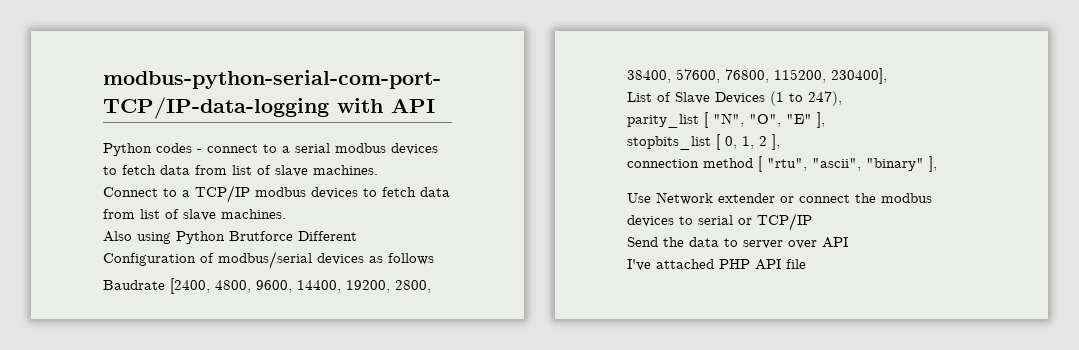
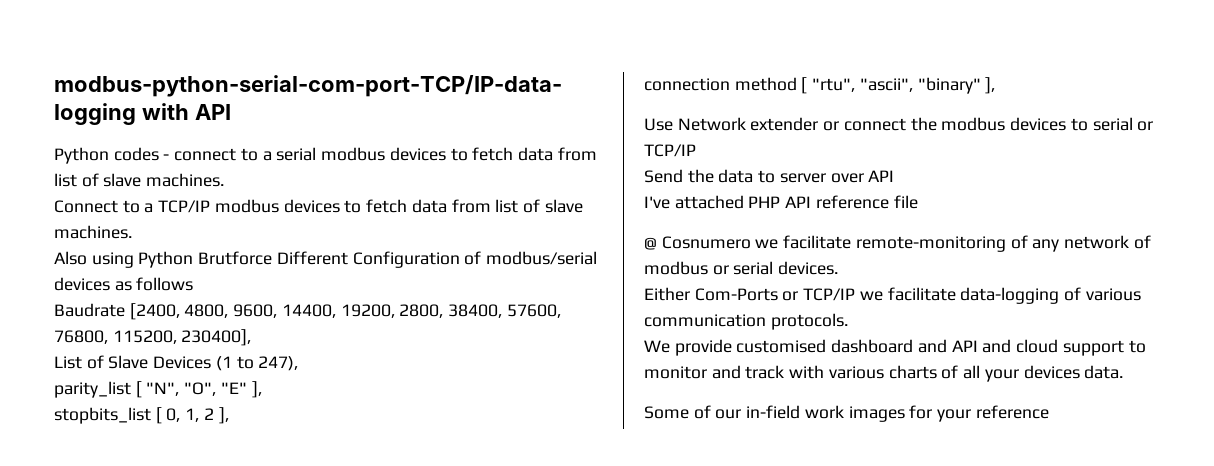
- I've attached PHP API file
+ I've attached PHP API reference file
+ @ Cosnumero we facilitate remote-monitoring of any network of modbus or serial devices.
+ Either Com-Ports or TCP/IP we facilitate data-logging of various communication protocols.
+ We provide customised dashboard and API and cloud support to monitor and track with various charts of all your devices data.
+ Some of our in-field work images for your reference

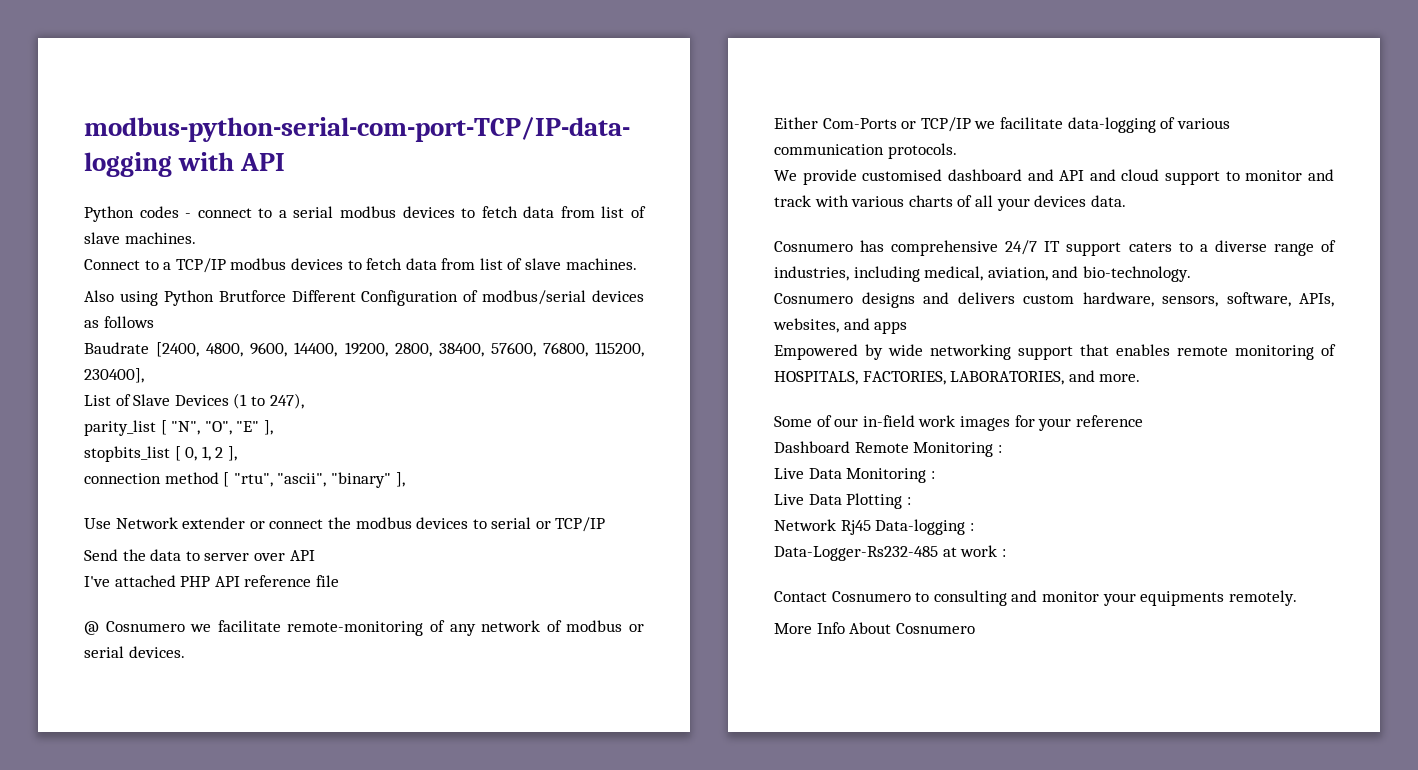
+ Cosnumero has comprehensive 24/7 IT support caters to a diverse range of industries, including medical, aviation, and bio-technology.
+ Cosnumero designs and delivers custom hardware, sensors, software, APIs, websites, and apps
+ Empowered by wide networking support that enables remote monitoring of HOSPITALS, FACTORIES, LABORATORIES, and more.
+ Dashboard Remote Monitoring :
+ Live Data Monitoring :
+ Live Data Plotting :
+ Network Rj45 Data-logging :
+ Data-Logger-Rs232-485 at work :
+ Contact Cosnumero to consulting and monitor your equipments remotely.
+ More Info About Cosnumero

